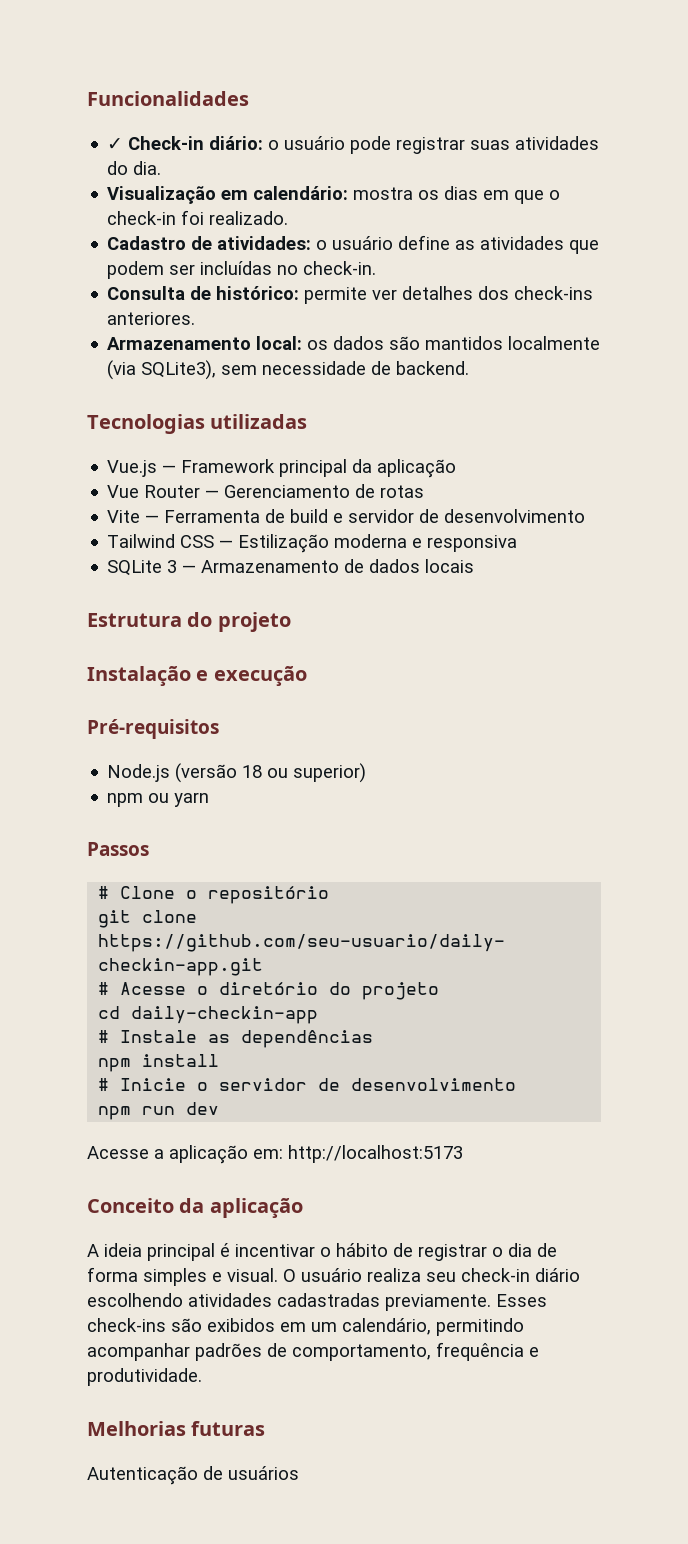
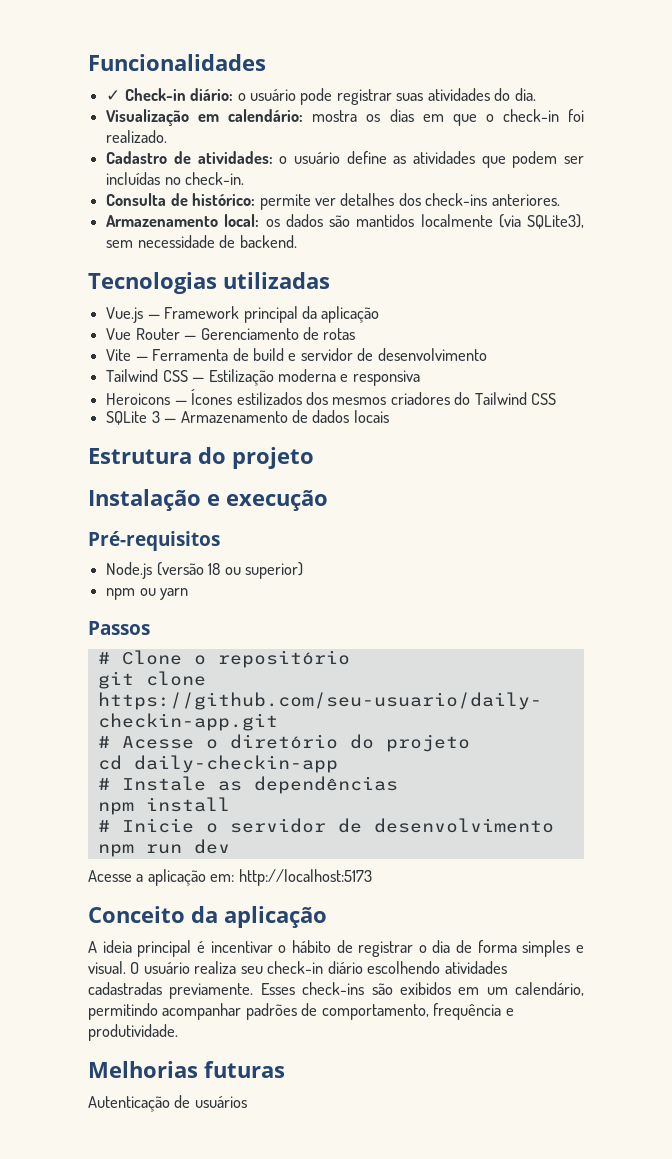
+ Heroicons — Ícones estilizados dos mesmos criadores do Tailwind CSS

